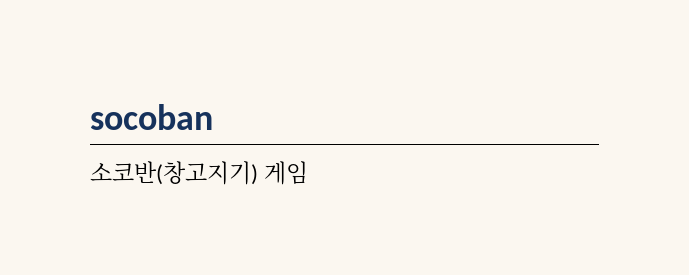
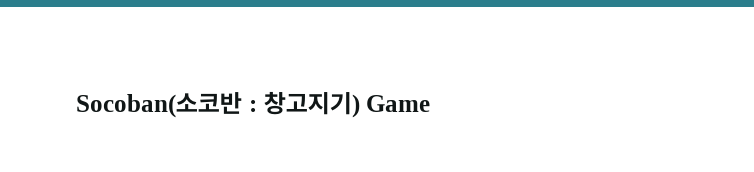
- socoban
- 소코반(창고지기) 게임
+ Socoban(소코반 : 창고지기) Game

